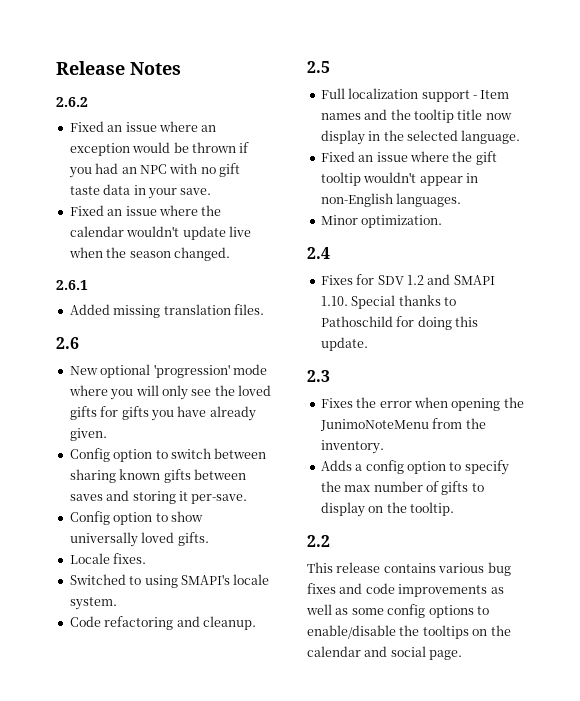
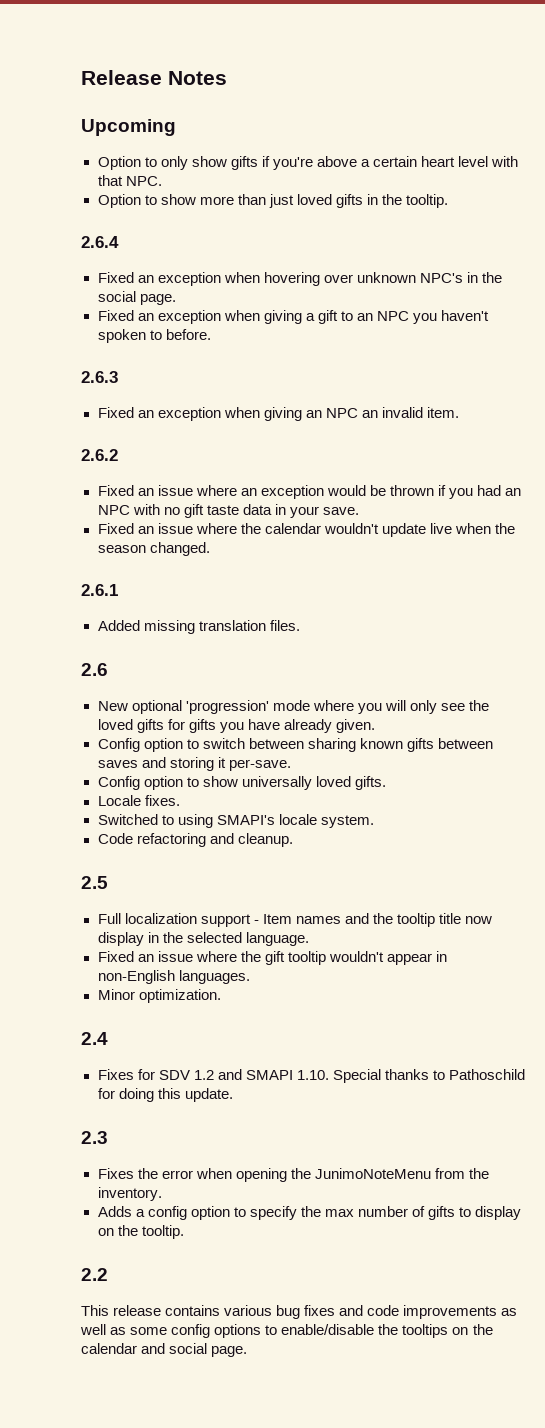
+ Upcoming
+ Option to only show gifts if you're above a certain heart level with that NPC.
+ Option to show more than just loved gifts in the tooltip.
+ 2.6.4
+ Fixed an exception when hovering over unknown NPC's in the social page.
+ Fixed an exception when giving a gift to an NPC you haven't spoken to before.
+ 2.6.3
+ Fixed an exception when giving an NPC an invalid item.

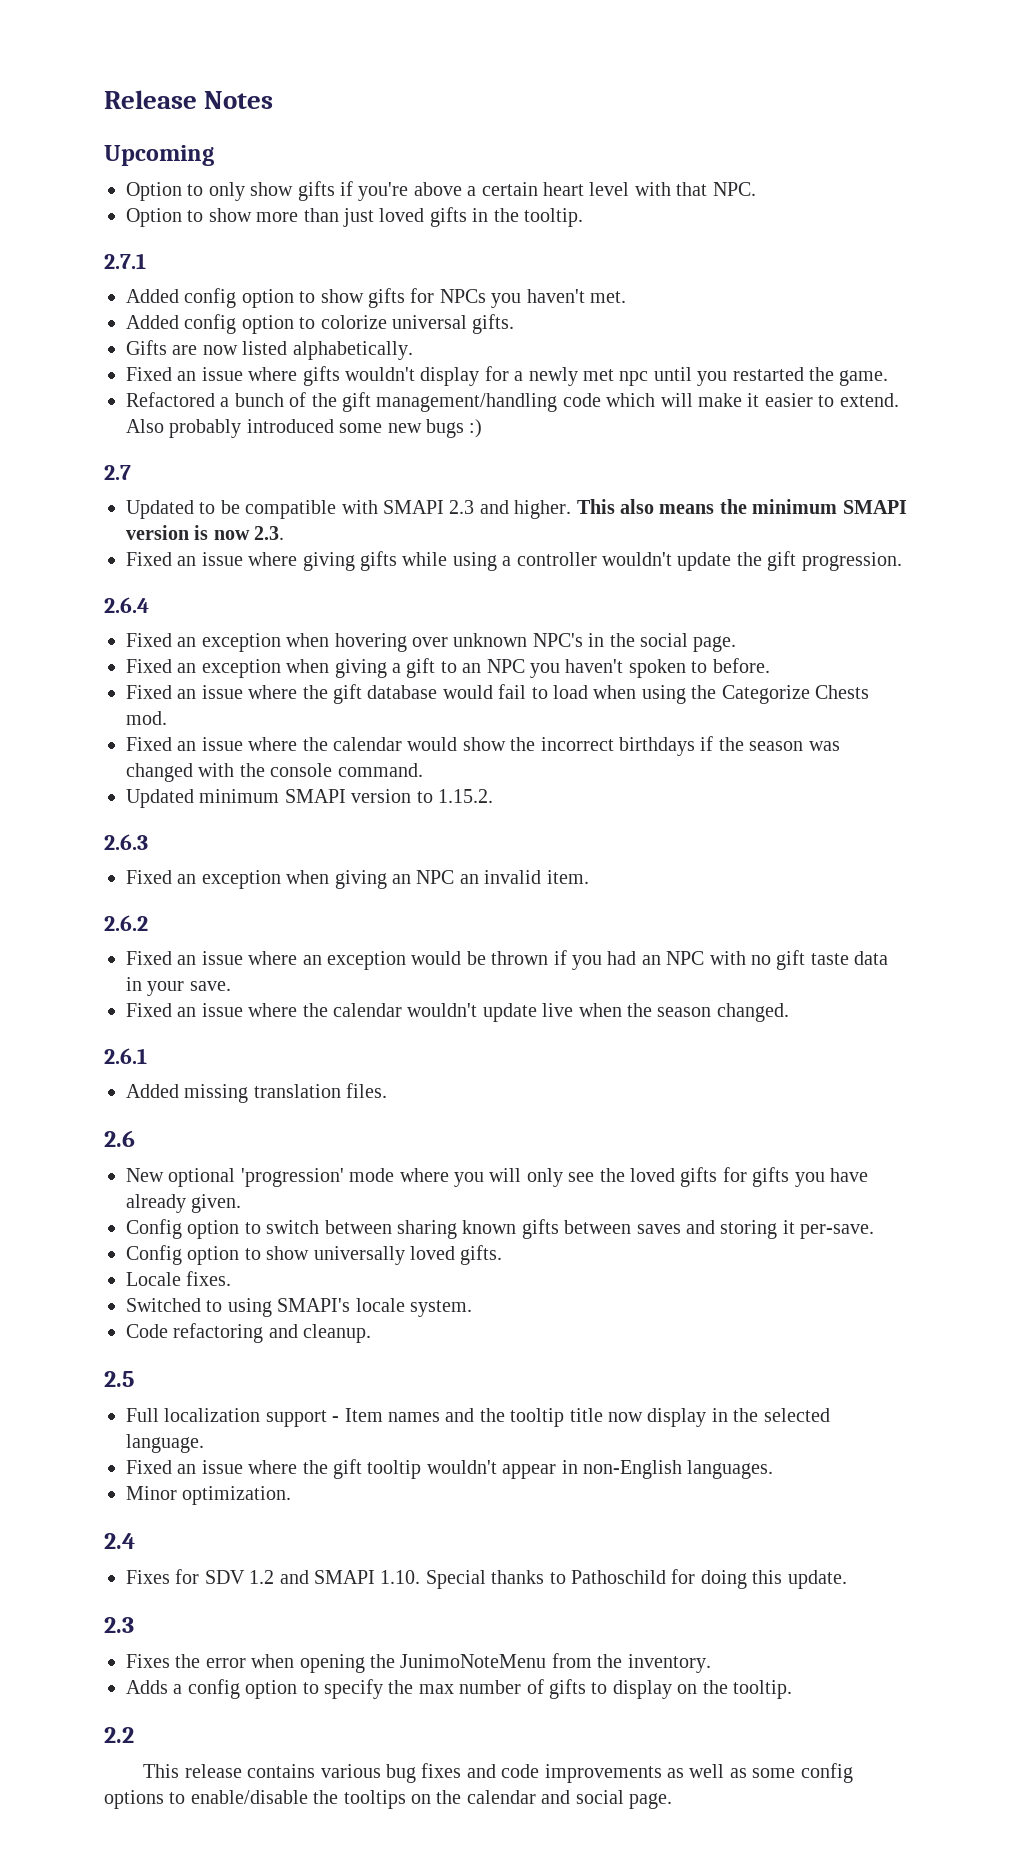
+ 2.7.1
+ Added config option to show gifts for NPCs you haven't met.
+ Added config option to colorize universal gifts.
+ Gifts are now listed alphabetically.
+ Fixed an issue where gifts wouldn't display for a newly met npc until you restarted the game.
+ Refactored a bunch of the gift management/handling code which will make it easier to extend. Also probably introduced some new bugs :)
+ 2.7
+ Updated to be compatible with SMAPI 2.3 and higher. This also means the minimum SMAPI version is now 2.3.
+ Fixed an issue where giving gifts while using a controller wouldn't update the gift progression.
+ Fixed an issue where the gift database would fail to load when using the Categorize Chests mod.
+ Fixed an issue where the calendar would show the incorrect birthdays if the season was changed with the console command.
+ Updated minimum SMAPI version to 1.15.2.

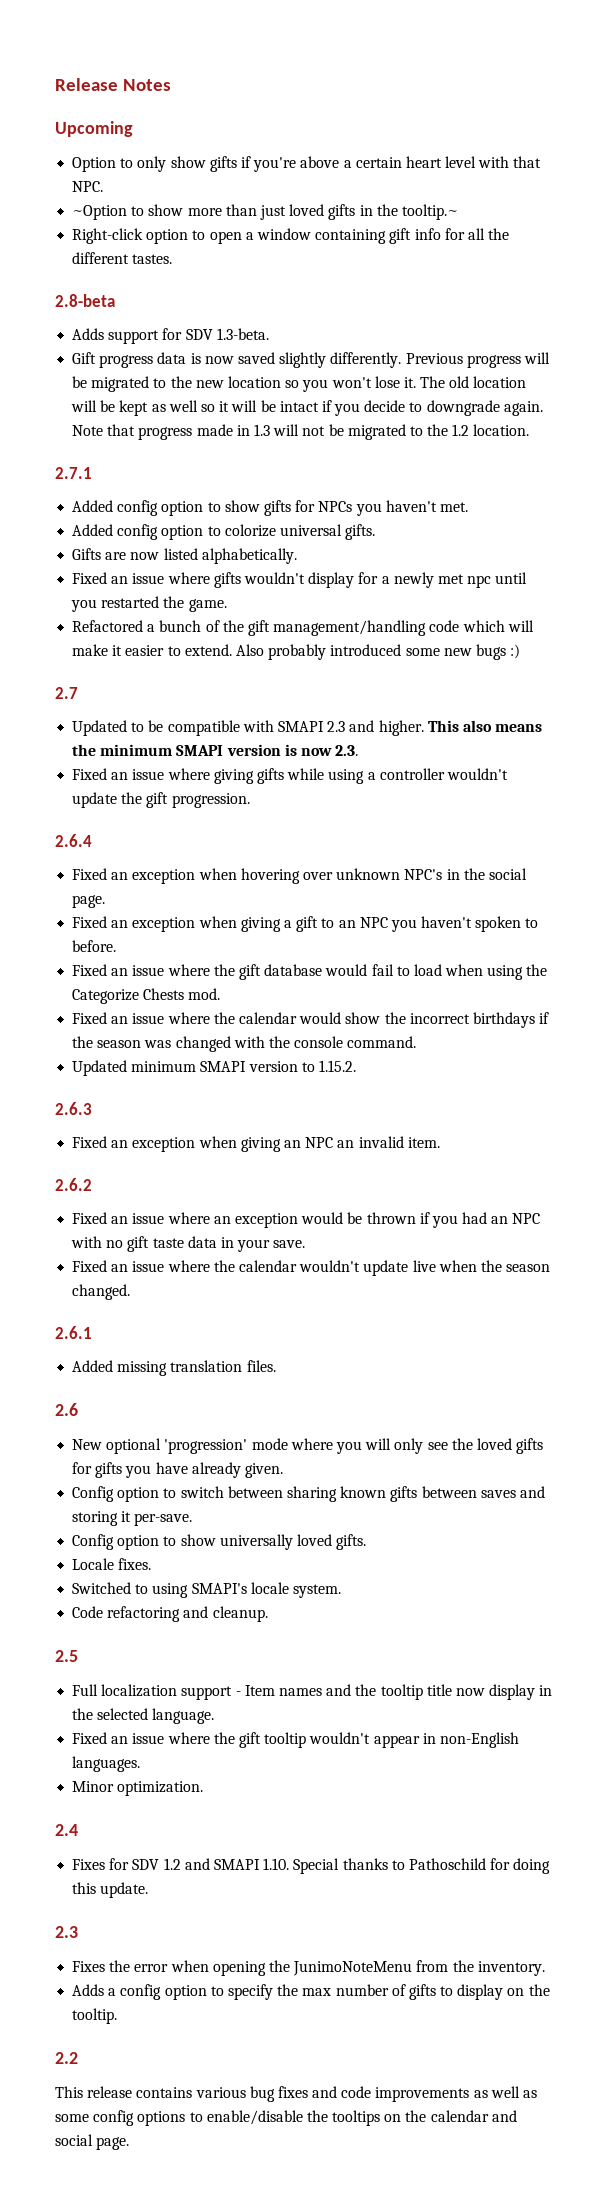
- Option to show more than just loved gifts in the tooltip.
+ ~Option to show more than just loved gifts in the tooltip.~
+ Right-click option to open a window containing gift info for all the different tastes.
+ 2.8-beta
+ Adds support for SDV 1.3-beta.
+ Gift progress data is now saved slightly differently. Previous progress will be migrated to the new location so you won't lose it. The old location will be kept as well so it will be intact if you decide to downgrade again. Note that progress made in 1.3 will not be migrated to the 1.2 location.

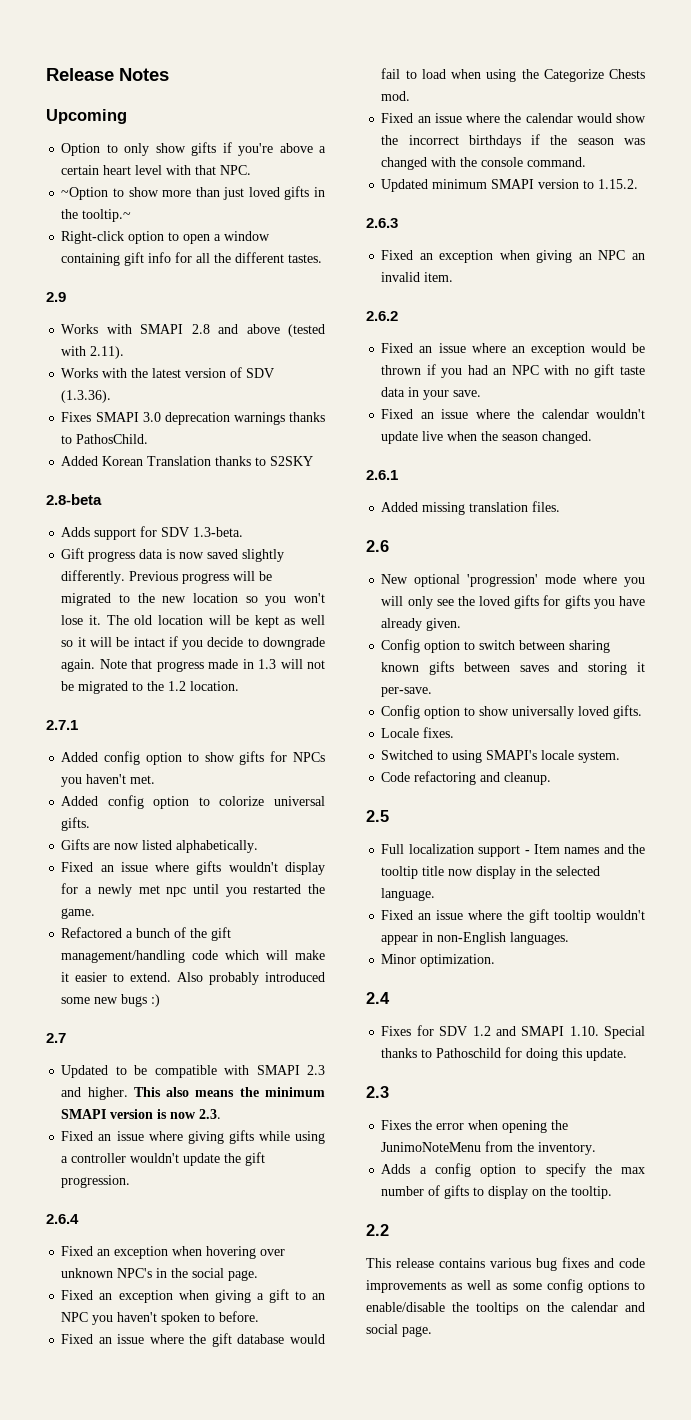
+ 2.9
+ Works with SMAPI 2.8 and above (tested with 2.11).
+ Works with the latest version of SDV (1.3.36).
+ Fixes SMAPI 3.0 deprecation warnings thanks to PathosChild.
+ Added Korean Translation thanks to S2SKY

